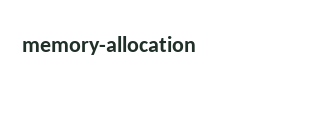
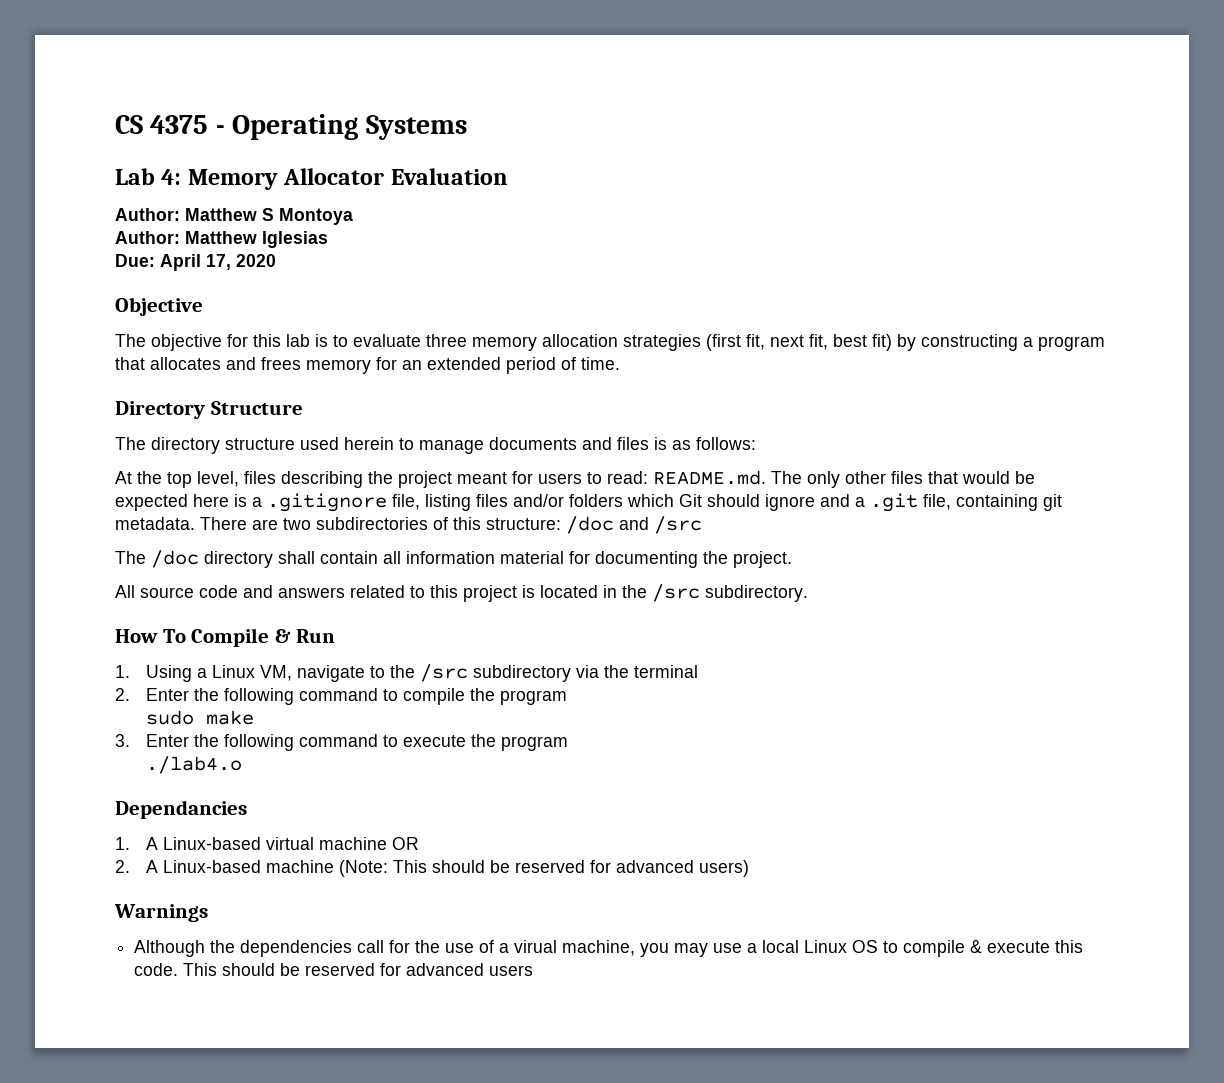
- memory-allocation
+ CS 4375 - Operating Systems
+ Lab 4: Memory Allocator Evaluation
+ Author: Matthew S Montoya
+ Author: Matthew Iglesias
+ Due: April 17, 2020
+ Objective
+ The objective for this lab is to evaluate three memory allocation strategies (first fit, next fit, best fit) by constructing a program that allocates and frees memory for an extended period of time.
+ Directory Structure
+ The directory structure used herein to manage documents and files is as follows:
+ At the top level, files describing the project meant for users to read: README.md. The only other files that would be expected here is a .gitignore file, listing files and/or folders which Git should ignore and a .git file, containing git metadata. There are two subdirectories of this structure: /doc and /src
+ The /doc directory shall contain all information material for documenting the project.
+ All source code and answers related to this project is located in the /src subdirectory.
+ How To Compile & Run
+ 1. Using a Linux VM, navigate to the /src subdirectory via the terminal
+ 2. Enter the following command to compile the program
+ sudo make
+ 3. Enter the following command to execute the program
+ ./lab4.o
+ Dependancies
+ 1. A Linux-based virtual machine OR
+ 2. A Linux-based machine (Note: This should be reserved for advanced users)
+ Warnings
+ Although the dependencies call for the use of a virual machine, you may use a local Linux OS to compile & execute this code. This should be reserved for advanced users

